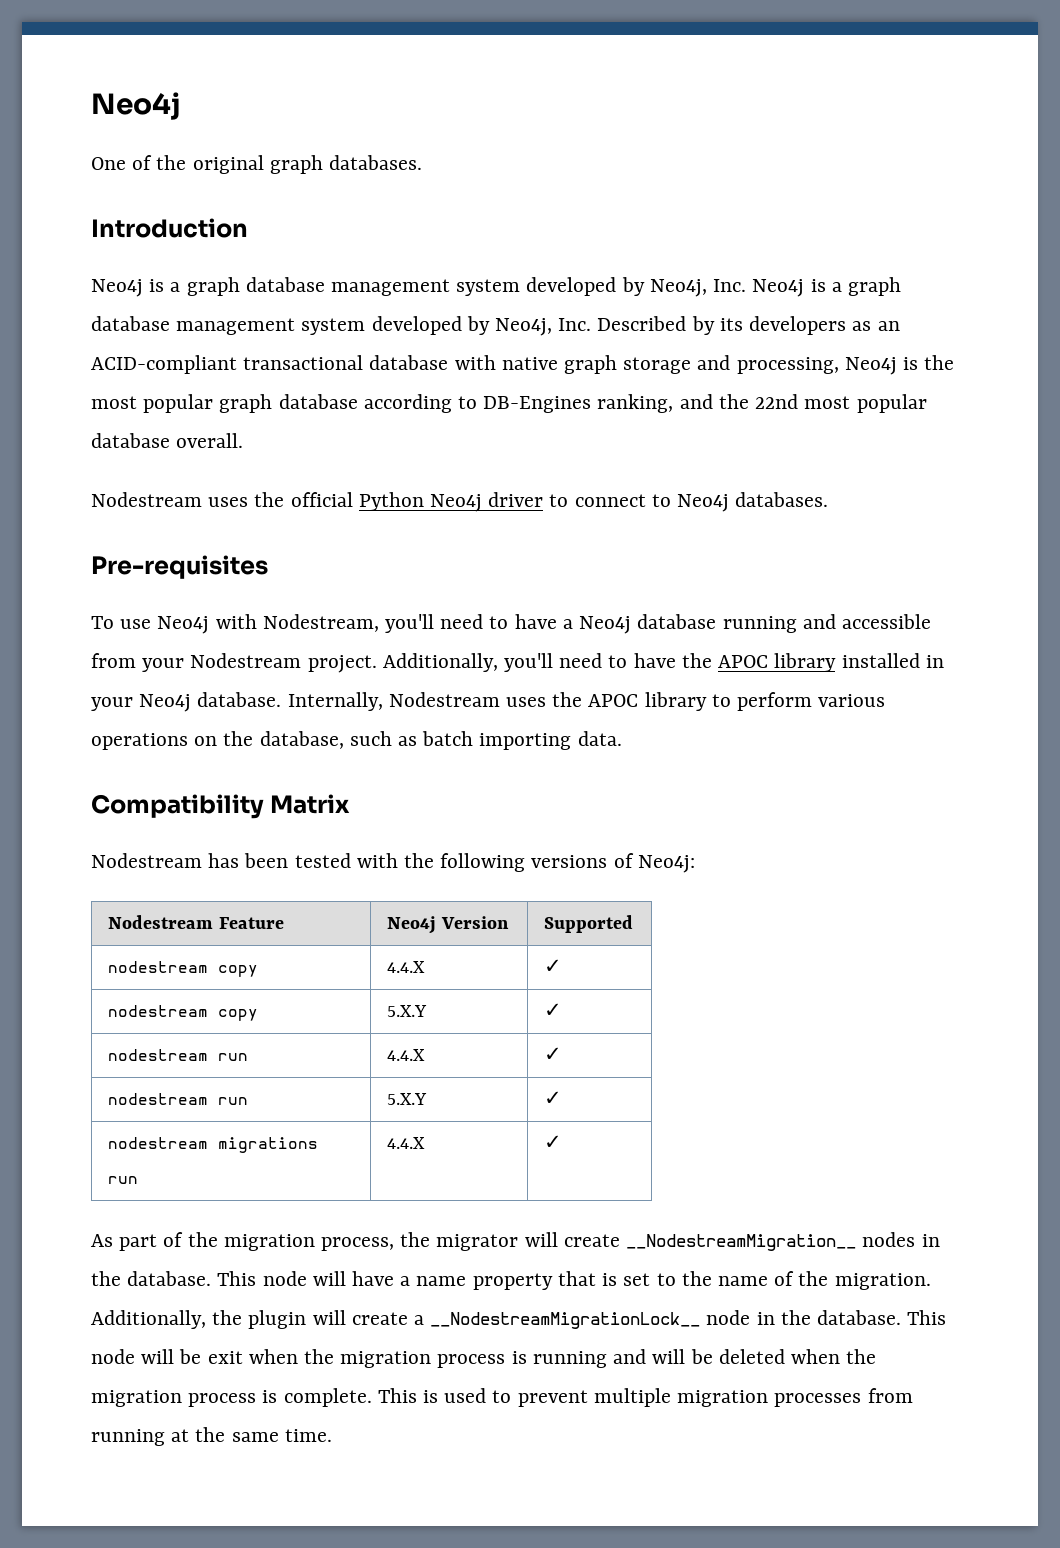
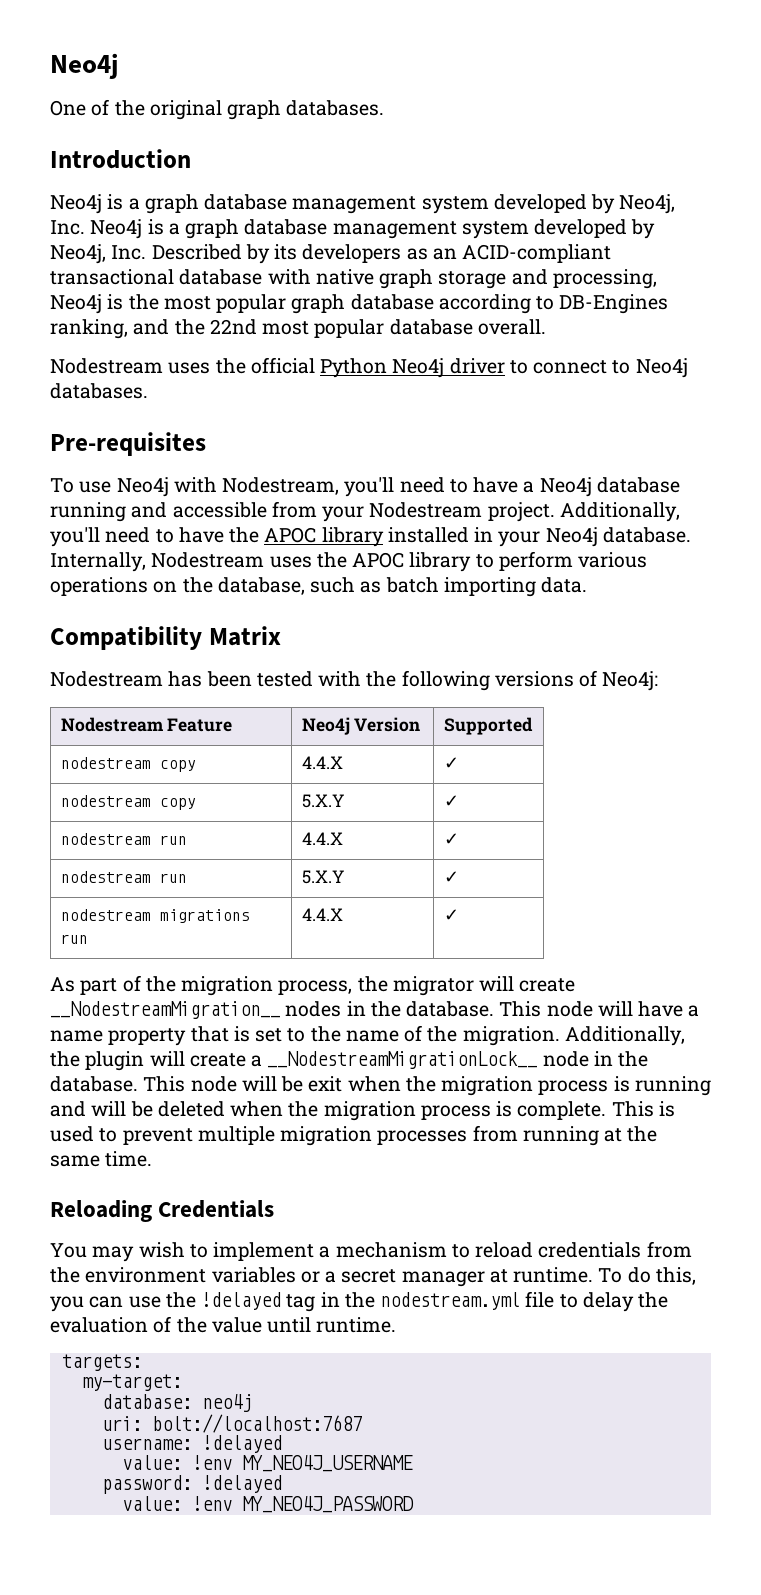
+ Reloading Credentials
+ You may wish to implement a mechanism to reload credentials from the environment variables or a secret manager at runtime. To do this, you can use the !delayed tag in the nodestream.yml file to delay the evaluation of the value until runtime.
+ targets:
+ my-target:
+ database: neo4j
+ uri: bolt://localhost:7687
+ username: !delayed
+ value: !env MY_NEO4J_USERNAME
+ password: !delayed
+ value: !env MY_NEO4J_PASSWORD

